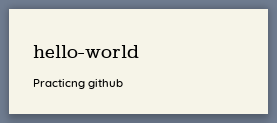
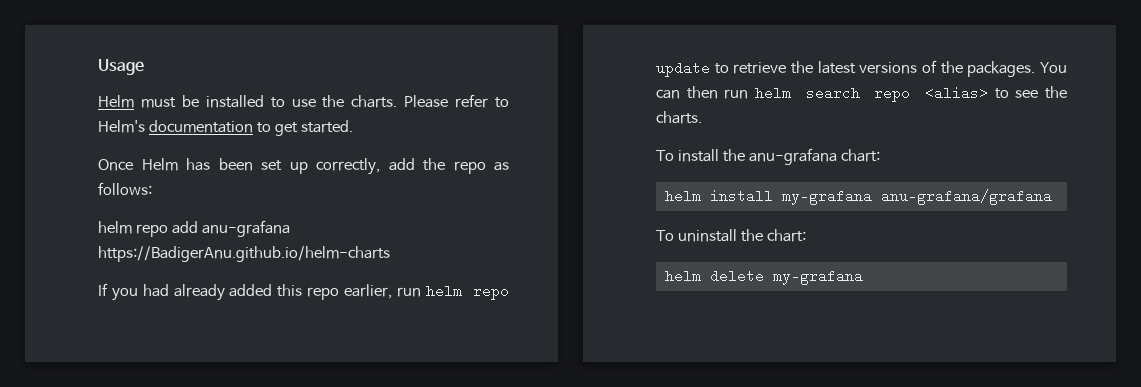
- hello-world
- Practicng github
+ Usage
+ Helm must be installed to use the charts. Please refer to Helm's documentation to get started.
+ Once Helm has been set up correctly, add the repo as follows:
+ helm repo add anu-grafana https://BadigerAnu.github.io/helm-charts
+ If you had already added this repo earlier, run helm repo update to retrieve the latest versions of the packages. You can then run helm search repo <alias> to see the charts.
+ To install the anu-grafana chart:
+ helm install my-grafana anu-grafana/grafana
+ To uninstall the chart:
+ helm delete my-grafana

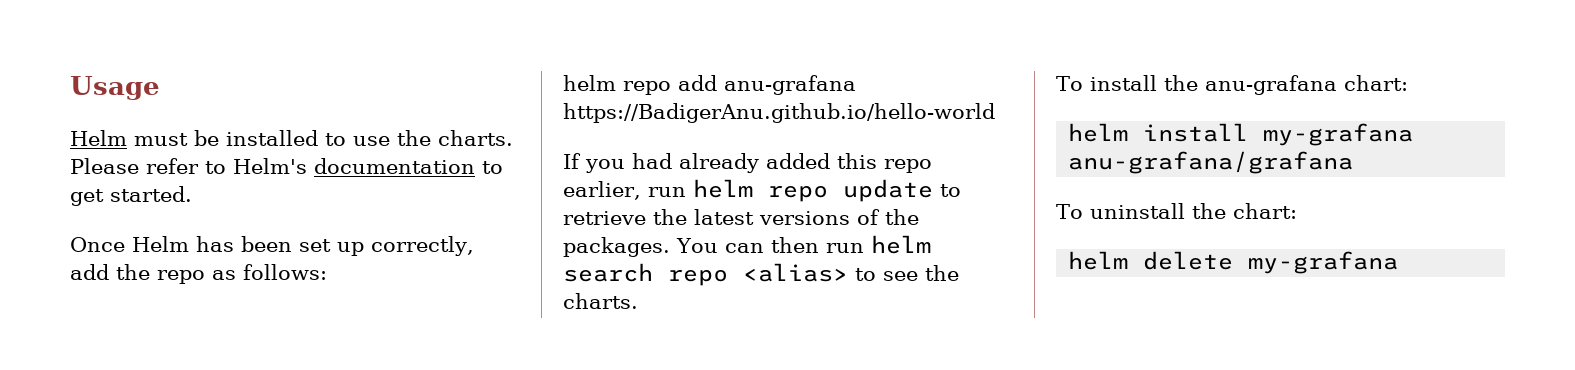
- helm repo add anu-grafana https://BadigerAnu.github.io/helm-charts
+ helm repo add anu-grafana https://BadigerAnu.github.io/hello-world

